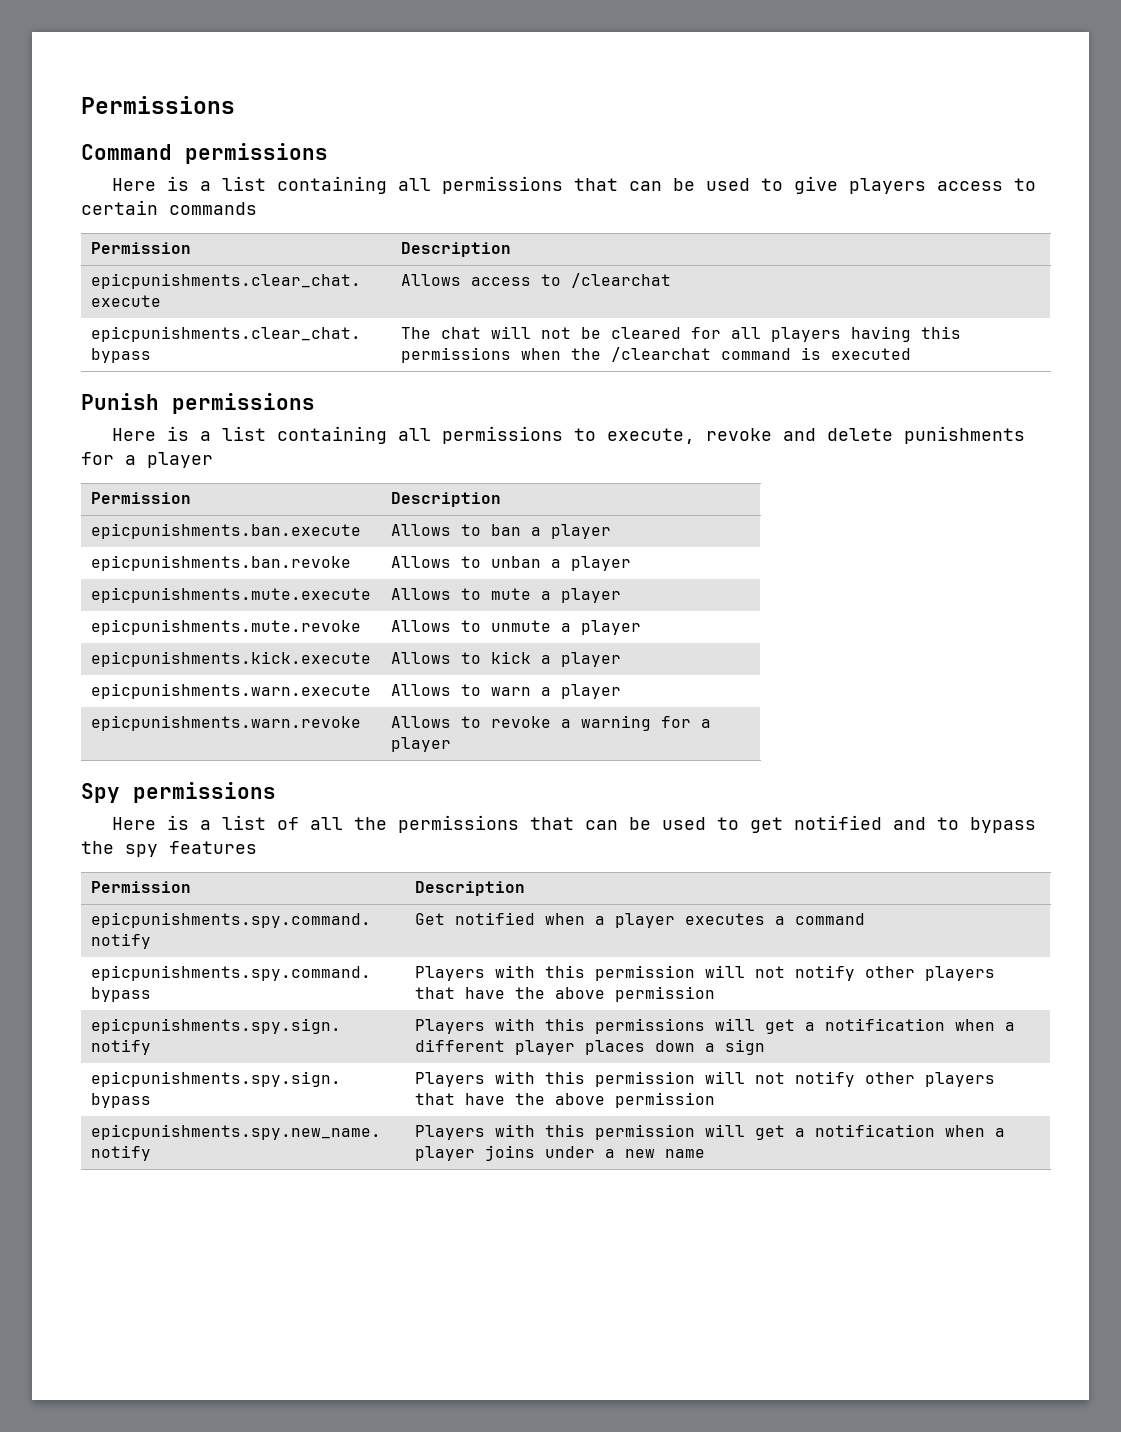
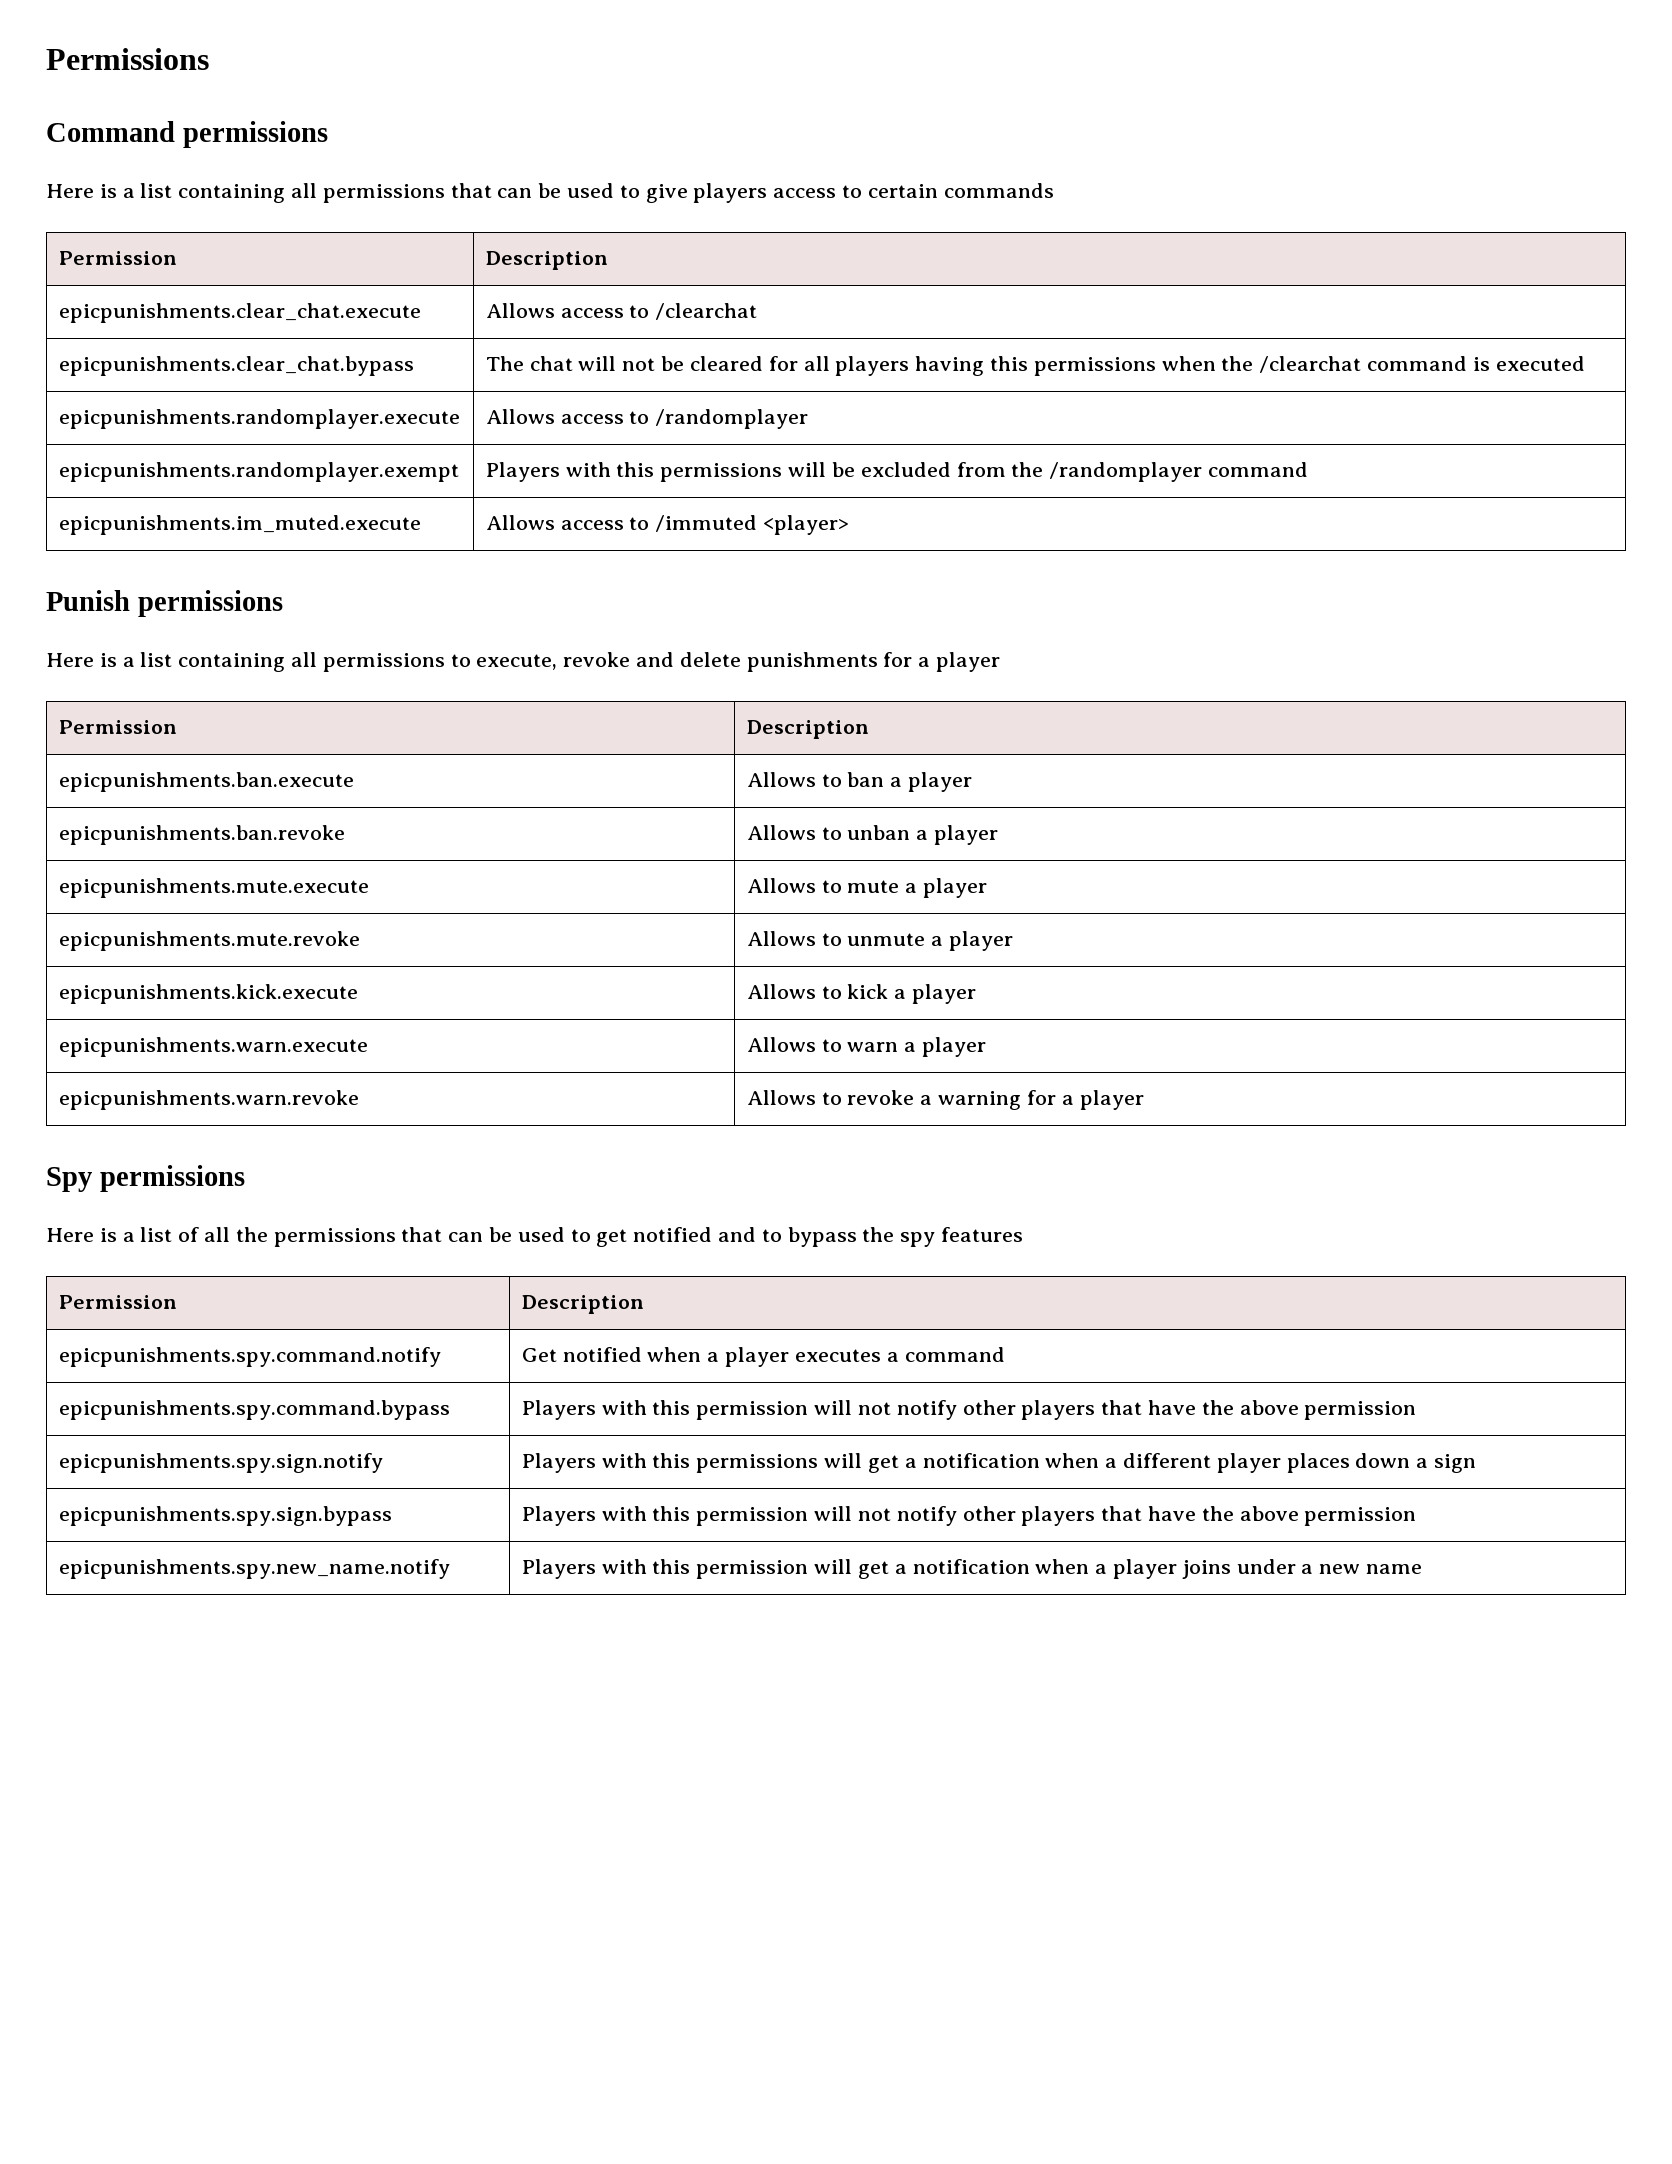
+ epicpunishments.randomplayer.execute | Allows access to /randomplayer
+ epicpunishments.randomplayer.exempt | Players with this permissions will be excluded from the /randomplayer command
+ epicpunishments.im_muted.execute | Allows access to /immuted <player>

